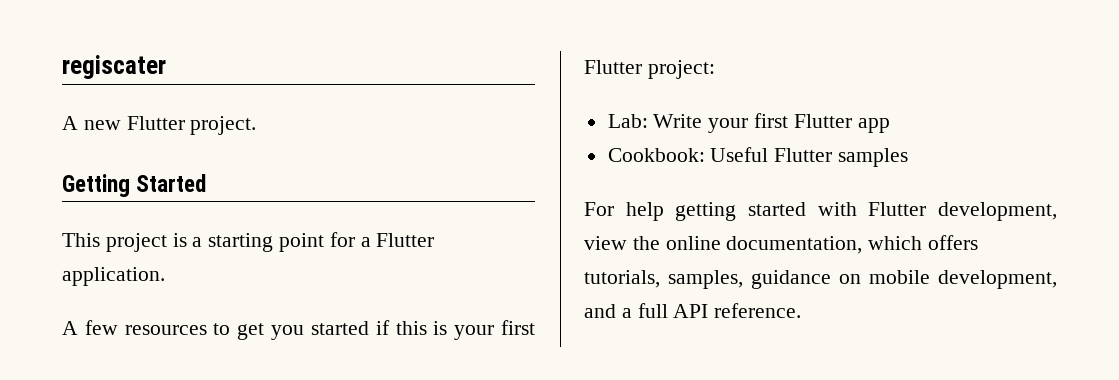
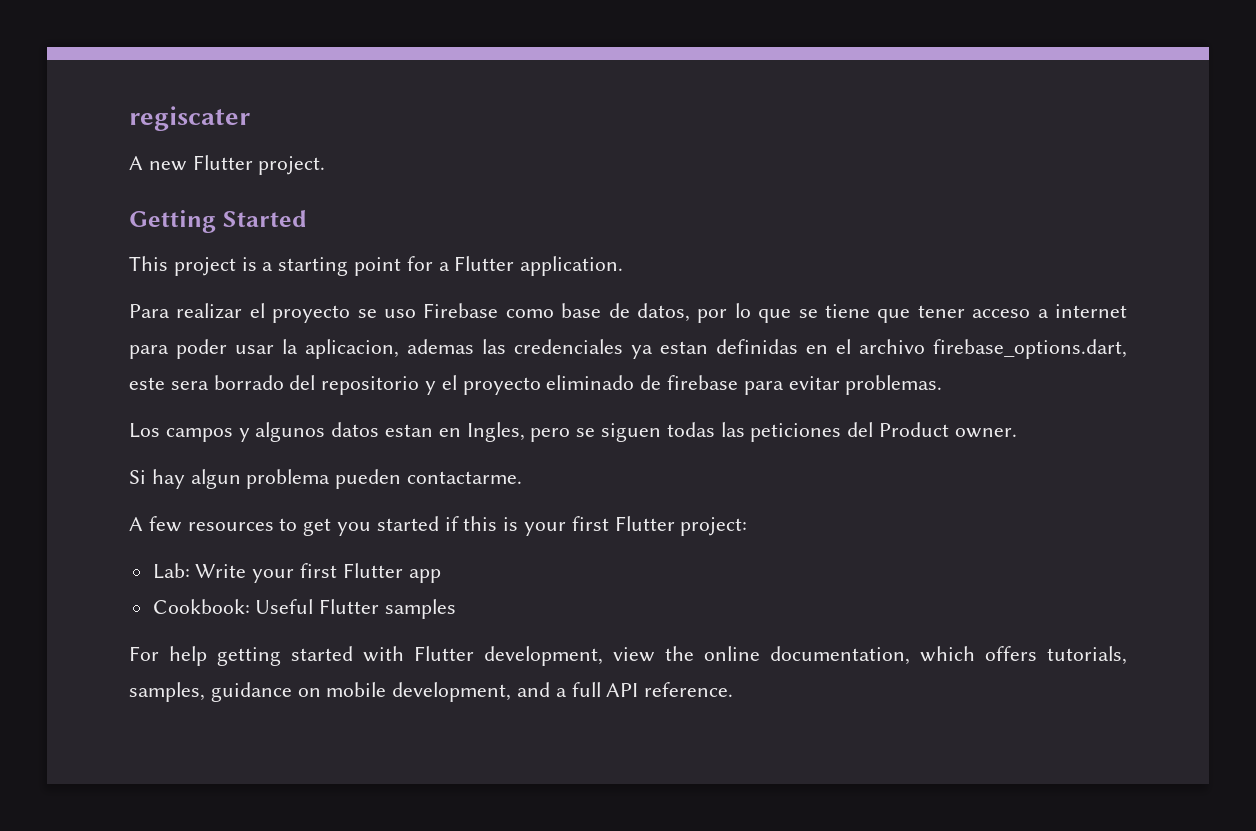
+ Para realizar el proyecto se uso Firebase como base de datos, por lo que se tiene que tener acceso a internet para poder usar la aplicacion, ademas las credenciales ya estan definidas en el archivo firebase_options.dart, este sera borrado del repositorio y el proyecto eliminado de firebase para evitar problemas.
+ Los campos y algunos datos estan en Ingles, pero se siguen todas las peticiones del Product owner.
+ Si hay algun problema pueden contactarme.

